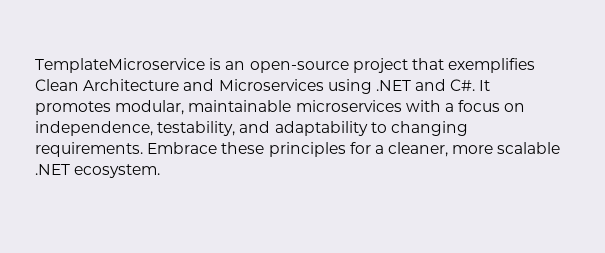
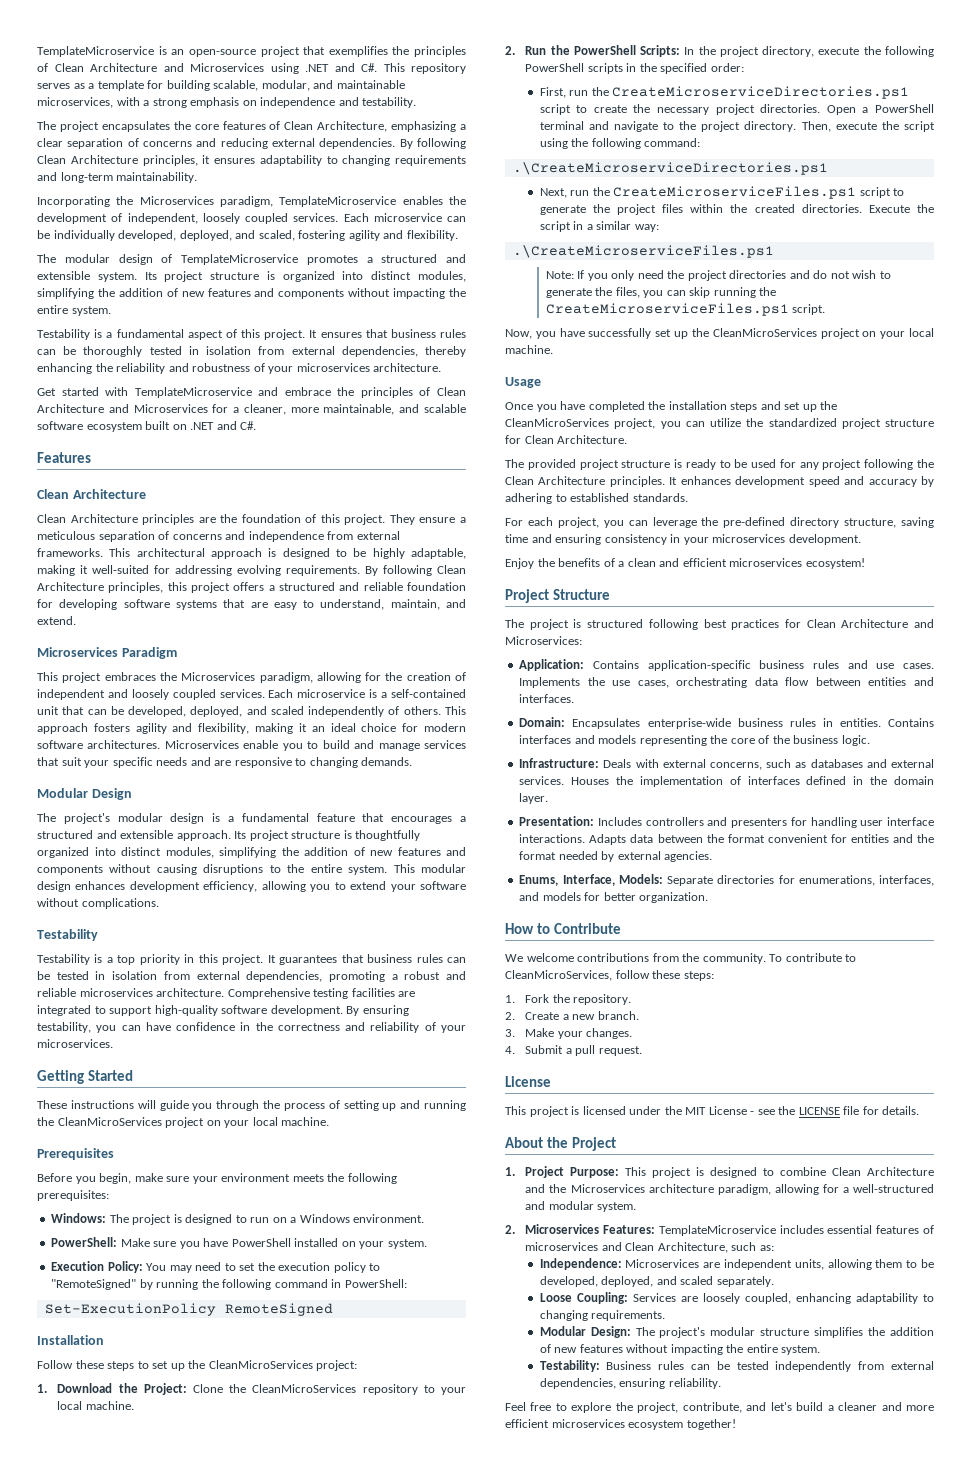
- TemplateMicroservice is an open-source project that exemplifies Clean Architecture and Microservices using .NET and C#. It promotes modular, maintainable microservices with a focus on independence, testability, and adaptability to changing requirements. Embrace these principles for a cleaner, more scalable .NET ecosystem.
+ TemplateMicroservice is an open-source project that exemplifies the principles of Clean Architecture and Microservices using .NET and C#. This repository serves as a template for building scalable, modular, and maintainable microservices, with a strong emphasis on independence and testability.
+ The project encapsulates the core features of Clean Architecture, emphasizing a clear separation of concerns and reducing external dependencies. By following Clean Architecture principles, it ensures adaptability to changing requirements and long-term maintainability.
+ Incorporating the Microservices paradigm, TemplateMicroservice enables the development of independent, loosely coupled services. Each microservice can be individually developed, deployed, and scaled, fostering agility and flexibility.
+ The modular design of TemplateMicroservice promotes a structured and extensible system. Its project structure is organized into distinct modules, simplifying the addition of new features and components without impacting the entire system.
+ Testability is a fundamental aspect of this project. It ensures that business rules can be thoroughly tested in isolation from external dependencies, thereby enhancing the reliability and robustness of your microservices architecture.
+ Get started with TemplateMicroservice and embrace the principles of Clean Architecture and Microservices for a cleaner, more maintainable, and scalable software ecosystem built on .NET and C#.
+ Features
+ Clean Architecture
+ Clean Architecture principles are the foundation of this project. They ensure a meticulous separation of concerns and independence from external frameworks. This architectural approach is designed to be highly adaptable, making it well-suited for addressing evolving requirements. By following Clean Architecture principles, this project offers a structured and reliable foundation for developing software systems that are easy to understand, maintain, and extend.
+ Microservices Paradigm
+ This project embraces the Microservices paradigm, allowing for the creation of independent and loosely coupled services. Each microservice is a self-contained unit that can be developed, deployed, and scaled independently of others. This approach fosters agility and flexibility, making it an ideal choice for modern software architectures. Microservices enable you to build and manage services that suit your specific needs and are responsive to changing demands.
+ Modular Design
+ The project's modular design is a fundamental feature that encourages a structured and extensible approach. Its project structure is thoughtfully organized into distinct modules, simplifying the addition of new features and components without causing disruptions to the entire system. This modular design enhances development efficiency, allowing you to extend your software without complications.
+ Testability
+ Testability is a top priority in this project. It guarantees that business rules can be tested in isolation from external dependencies, promoting a robust and reliable microservices architecture. Comprehensive testing facilities are integrated to support high-quality software development. By ensuring testability, you can have confidence in the correctness and reliability of your microservices.
+ Getting Started
+ These instructions will guide you through the process of setting up and running the CleanMicroServices project on your local machine.
+ Prerequisites
+ Before you begin, make sure your environment meets the following prerequisites:
+ Windows: The project is designed to run on a Windows environment.
+ PowerShell: Make sure you have PowerShell installed on your system.
+ Execution Policy: You may need to set the execution policy to "RemoteSigned" by running the following command in PowerShell:
+ Set-ExecutionPolicy RemoteSigned
+ Installation
+ Follow these steps to set up the CleanMicroServices project:
+ 1. Download the Project: Clone the CleanMicroServices repository to your local machine.
+ 2. Run the PowerShell Scripts: In the project directory, execute the following PowerShell scripts in the specified order:
+ First, run the CreateMicroserviceDirectories.ps1 script to create the necessary project directories. Open a PowerShell terminal and navigate to the project directory. Then, execute the script using the following command:
+ .\CreateMicroserviceDirectories.ps1
+ Next, run the CreateMicroserviceFiles.ps1 script to generate the project files within the created directories. Execute the script in a similar way:
+ .\CreateMicroserviceFiles.ps1
+ Note: If you only need the project directories and do not wish to generate the files, you can skip running the CreateMicroserviceFiles.ps1 script.
+ Now, you have successfully set up the CleanMicroServices project on your local machine.
+ Usage
+ Once you have completed the installation steps and set up the CleanMicroServices project, you can utilize the standardized project structure for Clean Architecture.
+ The provided project structure is ready to be used for any project following the Clean Architecture principles. It enhances development speed and accuracy by adhering to established standards.
+ For each project, you can leverage the pre-defined directory structure, saving time and ensuring consistency in your microservices development.
+ Enjoy the benefits of a clean and efficient microservices ecosystem!
+ Project Structure
+ The project is structured following best practices for Clean Architecture and Microservices:
+ Application: Contains application-specific business rules and use cases. Implements the use cases, orchestrating data flow between entities and interfaces.
+ Domain: Encapsulates enterprise-wide business rules in entities. Contains interfaces and models representing the core of the business logic.
+ Infrastructure: Deals with external concerns, such as databases and external services. Houses the implementation of interfaces defined in the domain layer.
+ Presentation: Includes controllers and presenters for handling user interface interactions. Adapts data between the format convenient for entities and the format needed by external agencies.
+ Enums, Interface, Models: Separate directories for enumerations, interfaces, and models for better organization.
+ How to Contribute
+ We welcome contributions from the community. To contribute to CleanMicroServices, follow these steps:
+ 1. Fork the repository.
+ 2. Create a new branch.
+ 3. Make your changes.
+ 4. Submit a pull request.
+ License
+ This project is licensed under the MIT License - see the LICENSE file for details.
+ About the Project
+ 1. Project Purpose: This project is designed to combine Clean Architecture and the Microservices architecture paradigm, allowing for a well-structured and modular system.
+ 2. Microservices Features: TemplateMicroservice includes essential features of microservices and Clean Architecture, such as:
+ Independence: Microservices are independent units, allowing them to be developed, deployed, and scaled separately.
+ Loose Coupling: Services are loosely coupled, enhancing adaptability to changing requirements.
+ Modular Design: The project's modular structure simplifies the addition of new features without impacting the entire system.
+ Testability: Business rules can be tested independently from external dependencies, ensuring reliability.
+ Feel free to explore the project, contribute, and let's build a cleaner and more efficient microservices ecosystem together!

